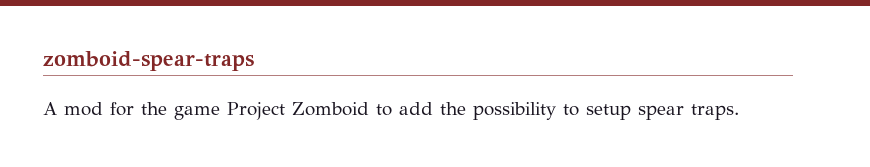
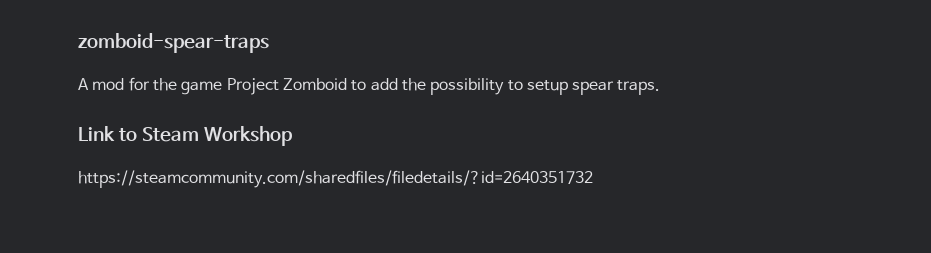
+ Link to Steam Workshop
+ https://steamcommunity.com/sharedfiles/filedetails/?id=2640351732

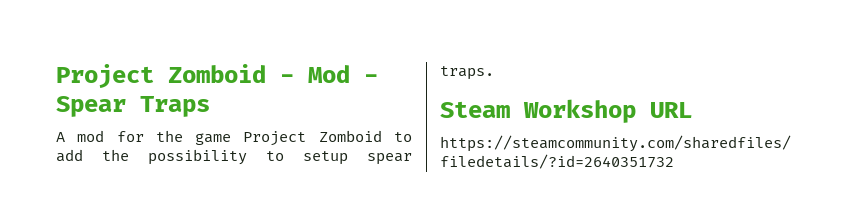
- zomboid-spear-traps
+ Project Zomboid - Mod - Spear Traps
- Link to Steam Workshop
+ Steam Workshop URL

